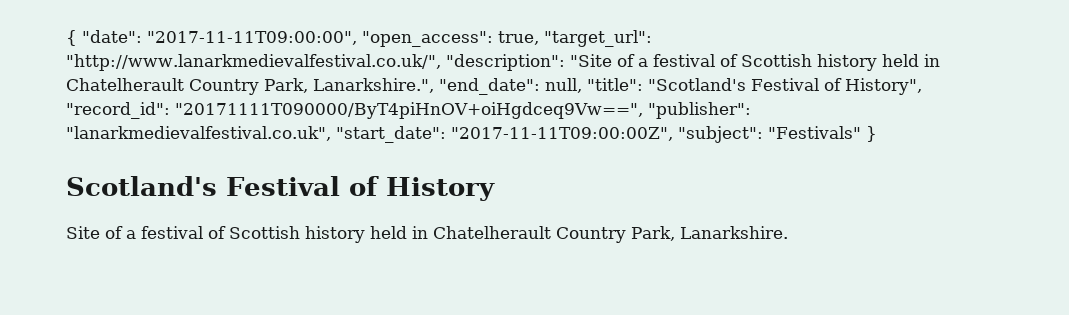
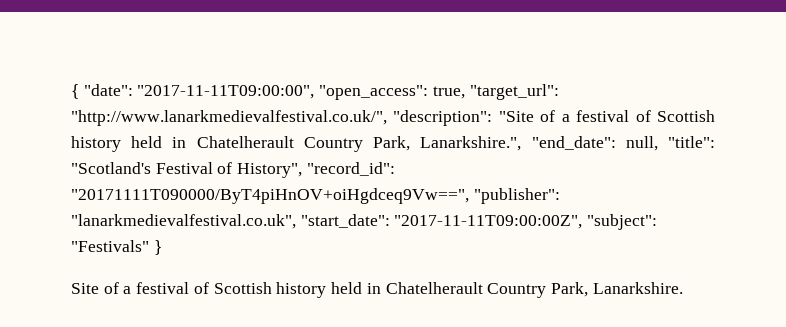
- Scotland's Festival of History

